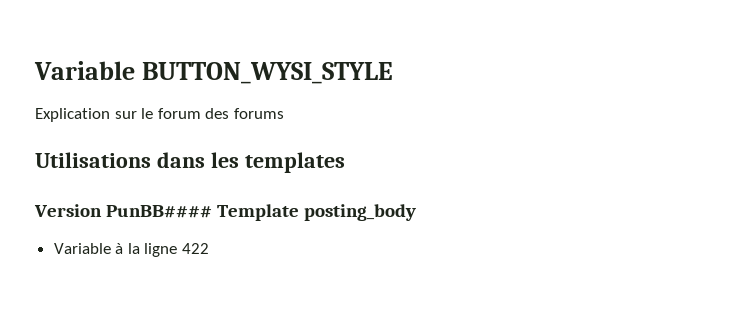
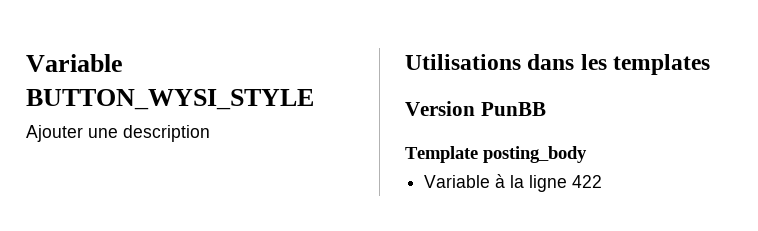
- Explication sur le forum des forums
+ Ajouter une description
- Version PunBB#### Template posting_body
+ Version PunBB
+ Template posting_body

